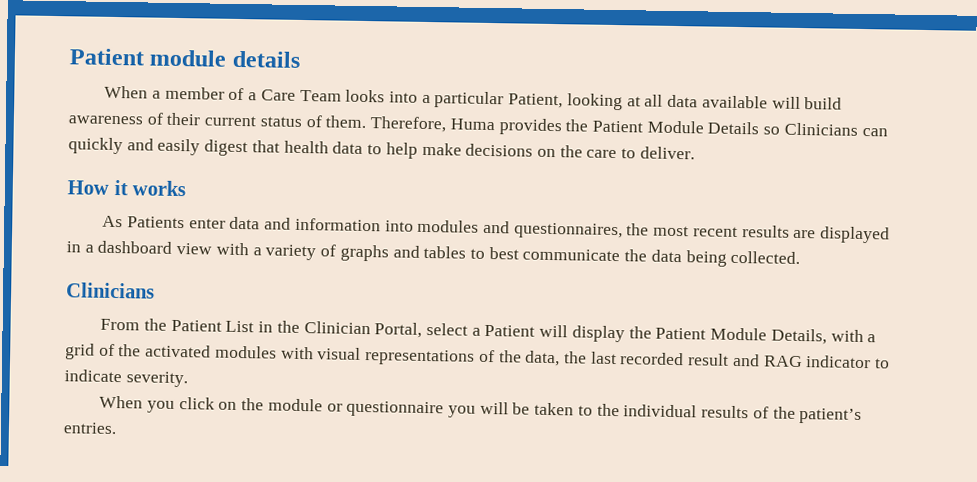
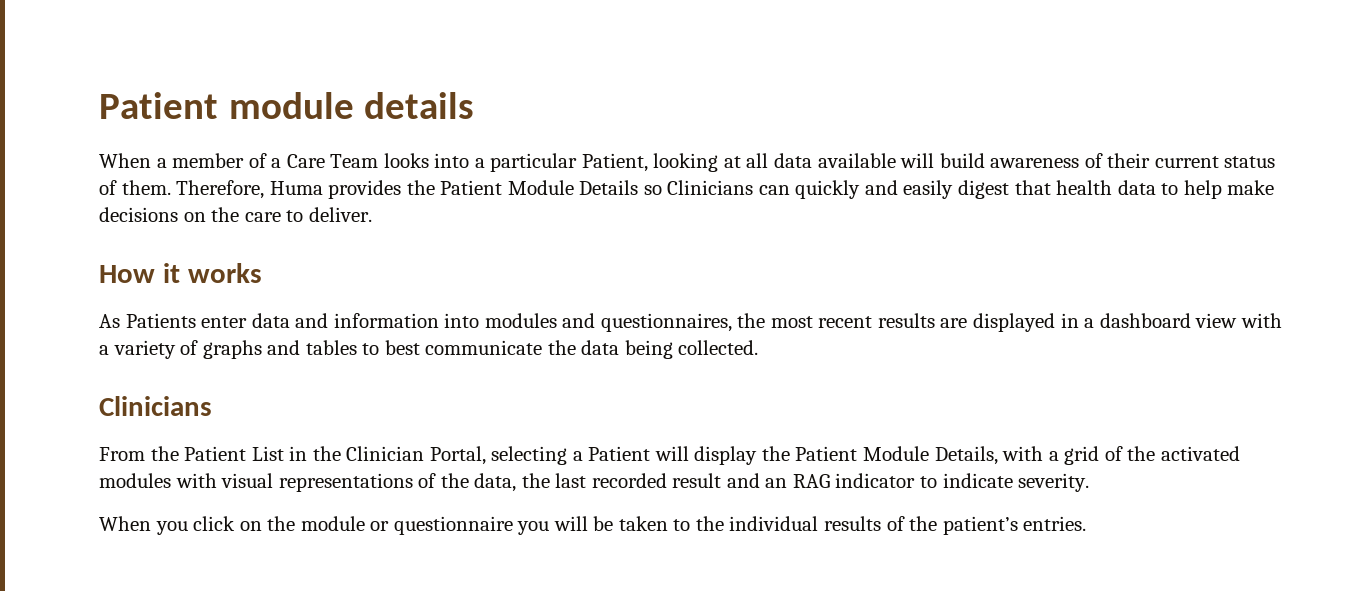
- From the Patient List in the Clinician Portal, select a Patient will display the Patient Module Details, with a grid of the activated modules with visual representations of the data, the last recorded result and RAG indicator to indicate severity.
+ From the Patient List in the Clinician Portal, selecting a Patient will display the Patient Module Details, with a grid of the activated modules with visual representations of the data, the last recorded result and an RAG indicator to indicate severity.

